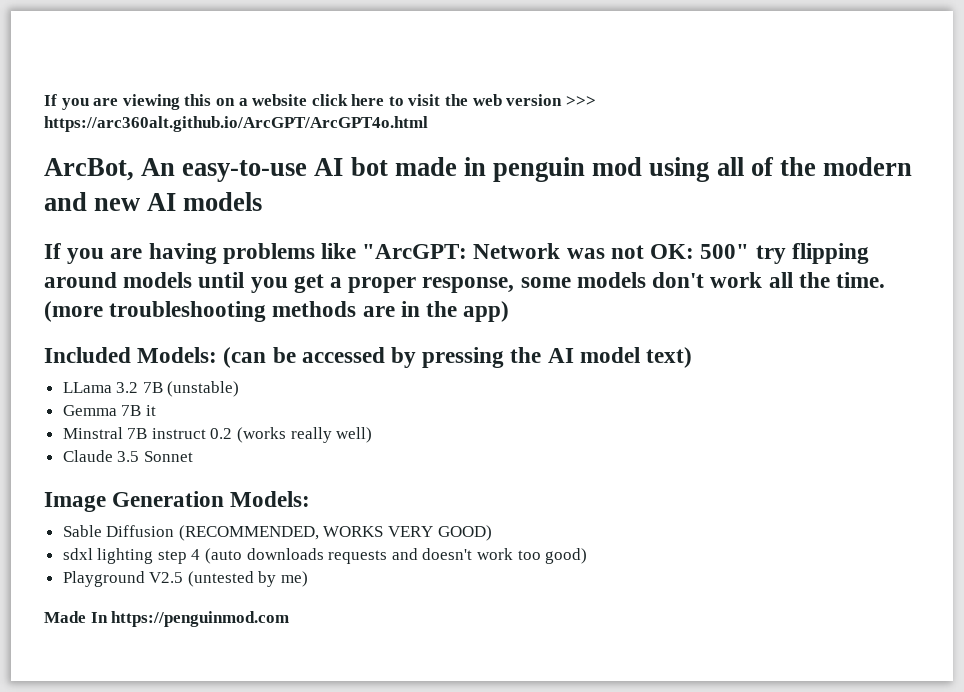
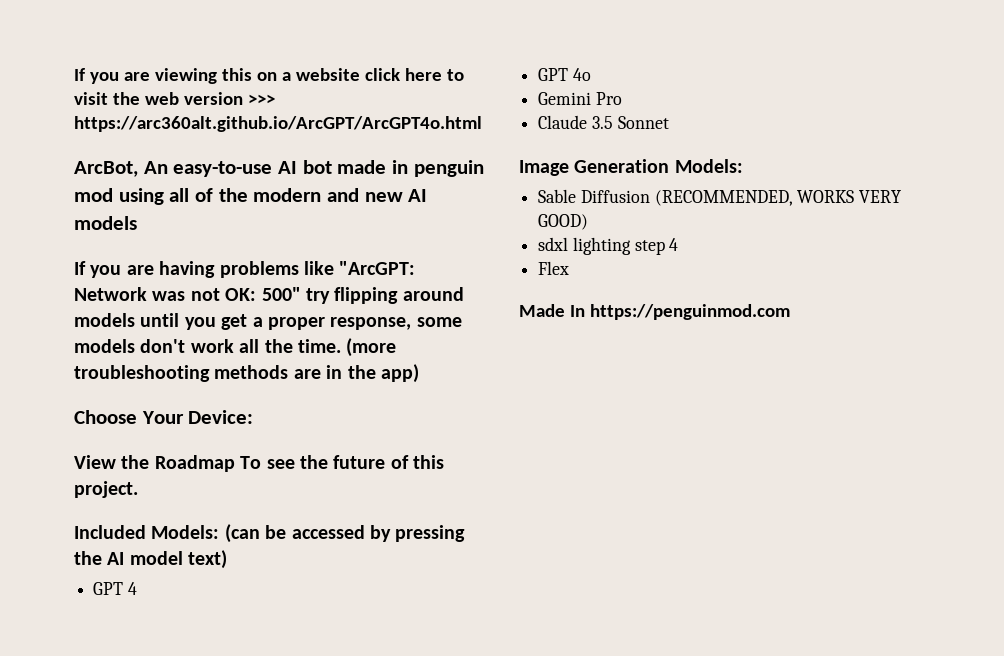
+ Choose Your Device:
+ View the Roadmap To see the future of this project.
- LLama 3.2 7B (unstable)
- Gemma 7B it
- Minstral 7B instruct 0.2 (works really well)
+ GPT 4
+ GPT 4o
+ Gemini Pro
- sdxl lighting step 4 (auto downloads requests and doesn't work too good)
- Playground V2.5 (untested by me)
+ sdxl lighting step 4
+ Flex

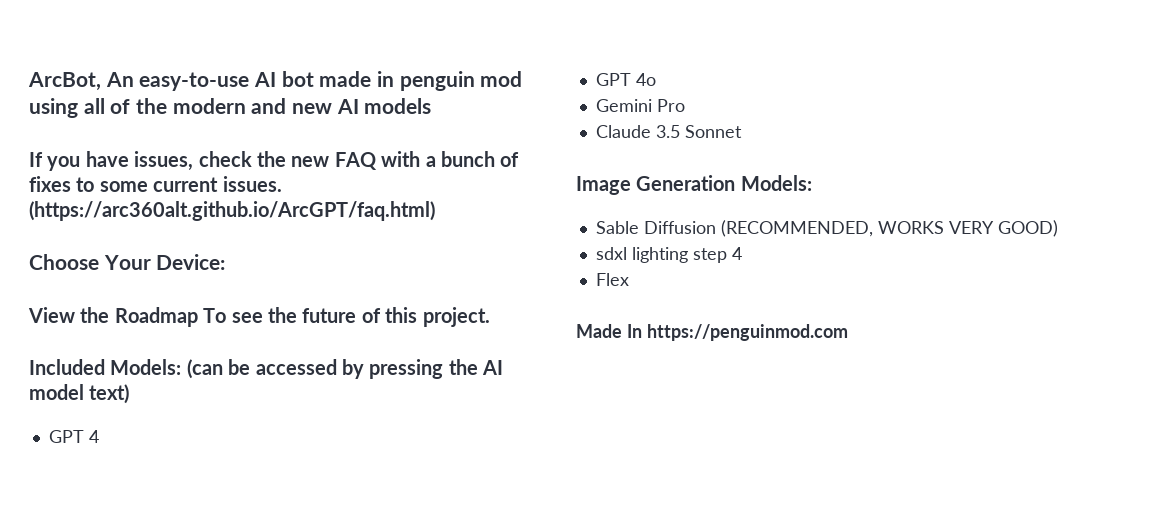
- If you are viewing this on a website click here to visit the web version >>> https://arc360alt.github.io/ArcGPT/ArcGPT4o.html
- If you are having problems like "ArcGPT: Network was not OK: 500" try flipping around models until you get a proper response, some models don't work all the time. (more troubleshooting methods are in the app)
+ If you have issues, check the new FAQ with a bunch of fixes to some current issues. (https://arc360alt.github.io/ArcGPT/faq.html)

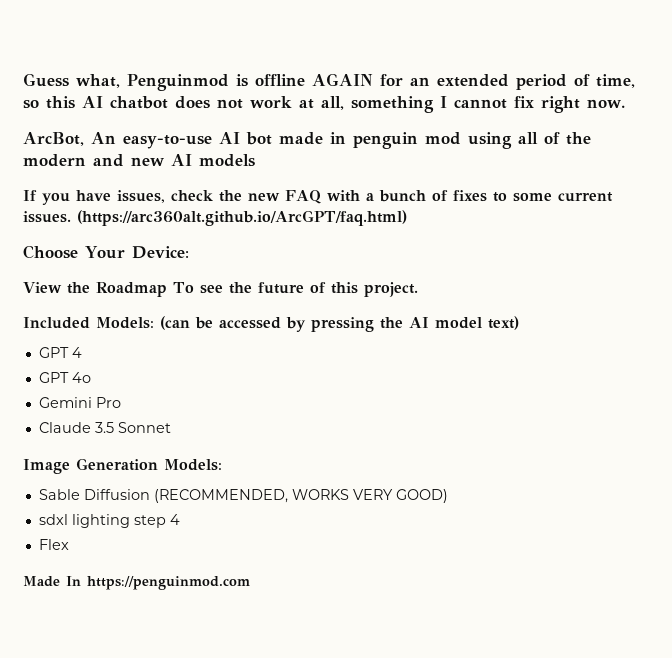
+ Guess what, Penguinmod is offline AGAIN for an extended period of time, so this AI chatbot does not work at all, something I cannot fix right now.

